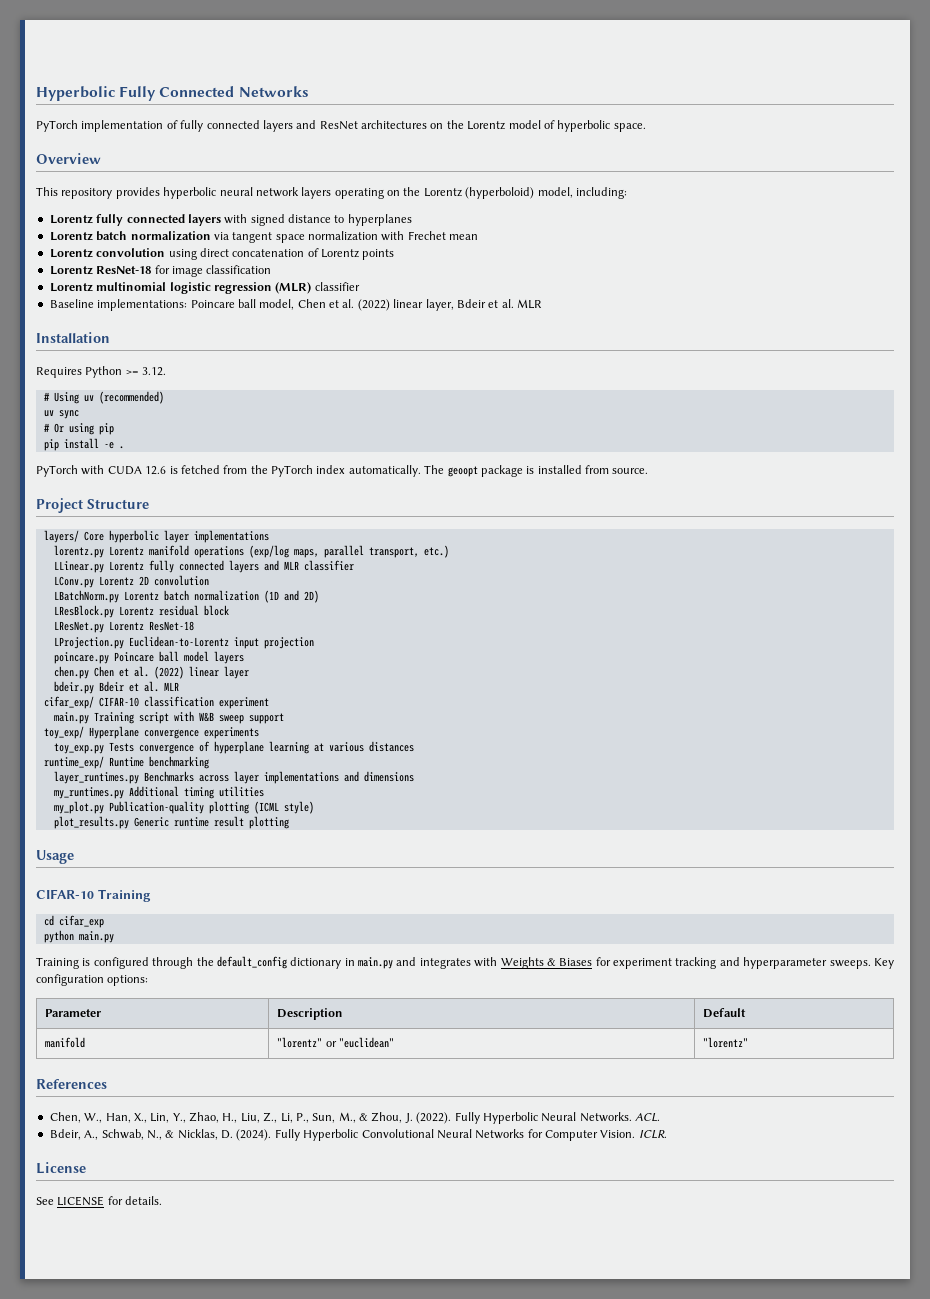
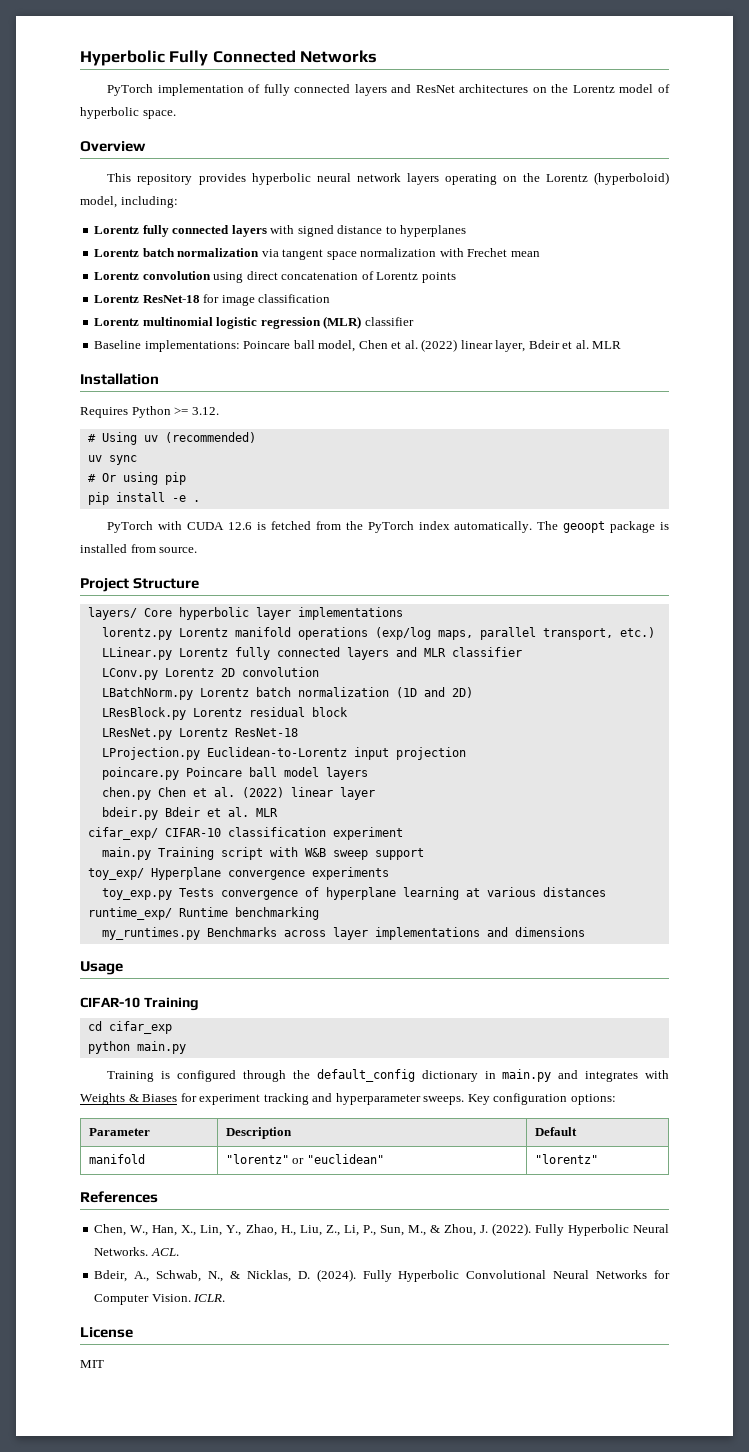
- layer_runtimes.py Benchmarks across layer implementations and dimensions
+ my_runtimes.py Benchmarks across layer implementations and dimensions
- my_runtimes.py Additional timing utilities
- my_plot.py Publication-quality plotting (ICML style)
- plot_results.py Generic runtime result plotting
- See LICENSE for details.
+ MIT

